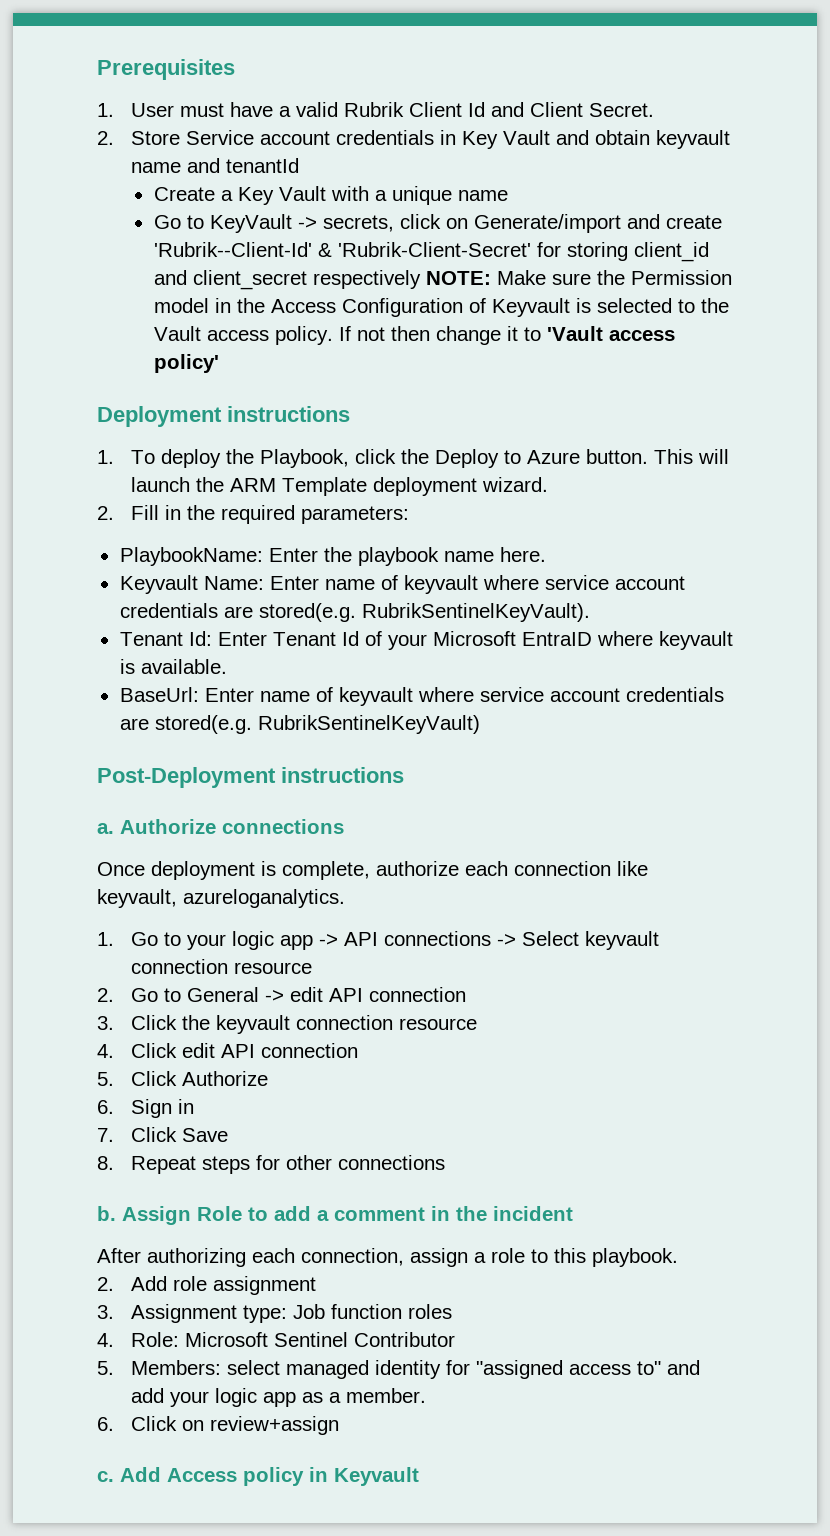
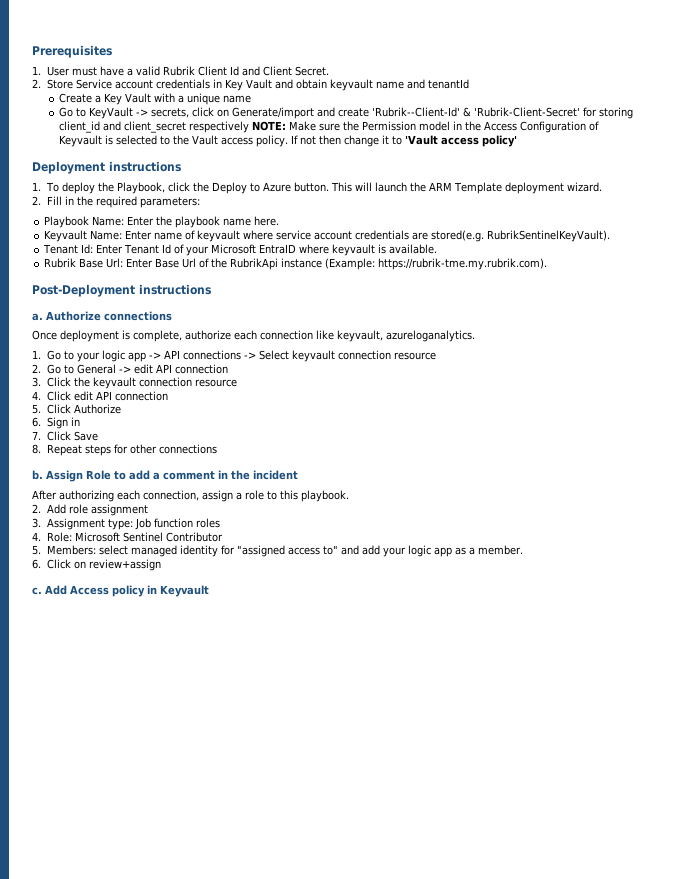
- PlaybookName: Enter the playbook name here.
+ Playbook Name: Enter the playbook name here.
- BaseUrl: Enter name of keyvault where service account credentials are stored(e.g. RubrikSentinelKeyVault)
+ Rubrik Base Url: Enter Base Url of the RubrikApi instance (Example: https://rubrik-tme.my.rubrik.com).

